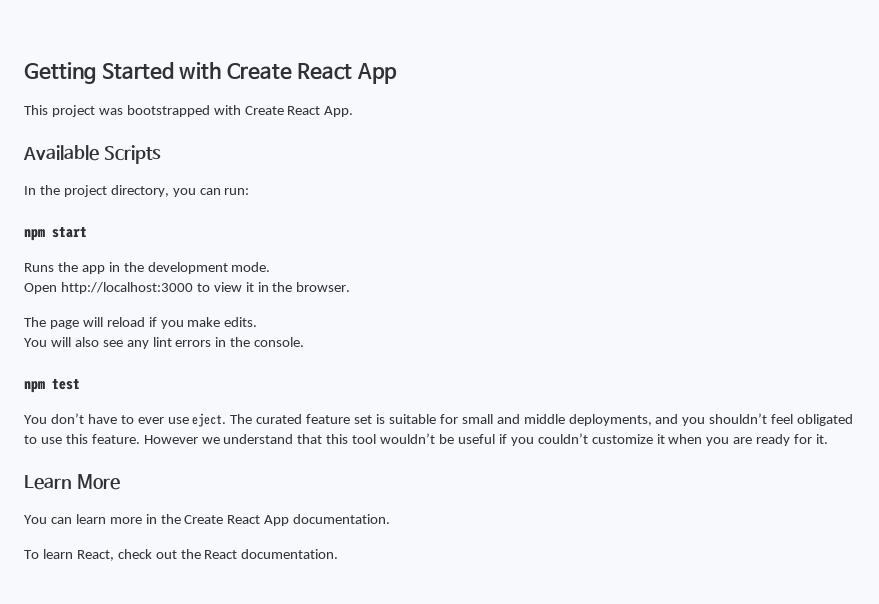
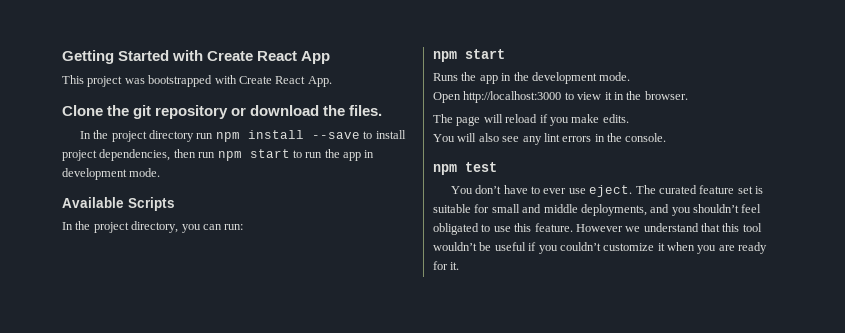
+ Clone the git repository or download the files.
+ In the project directory run npm install --save to install project dependencies, then run npm start to run the app in development mode.
- Learn More
- You can learn more in the Create React App documentation.
- To learn React, check out the React documentation.

